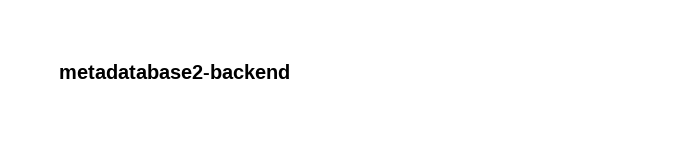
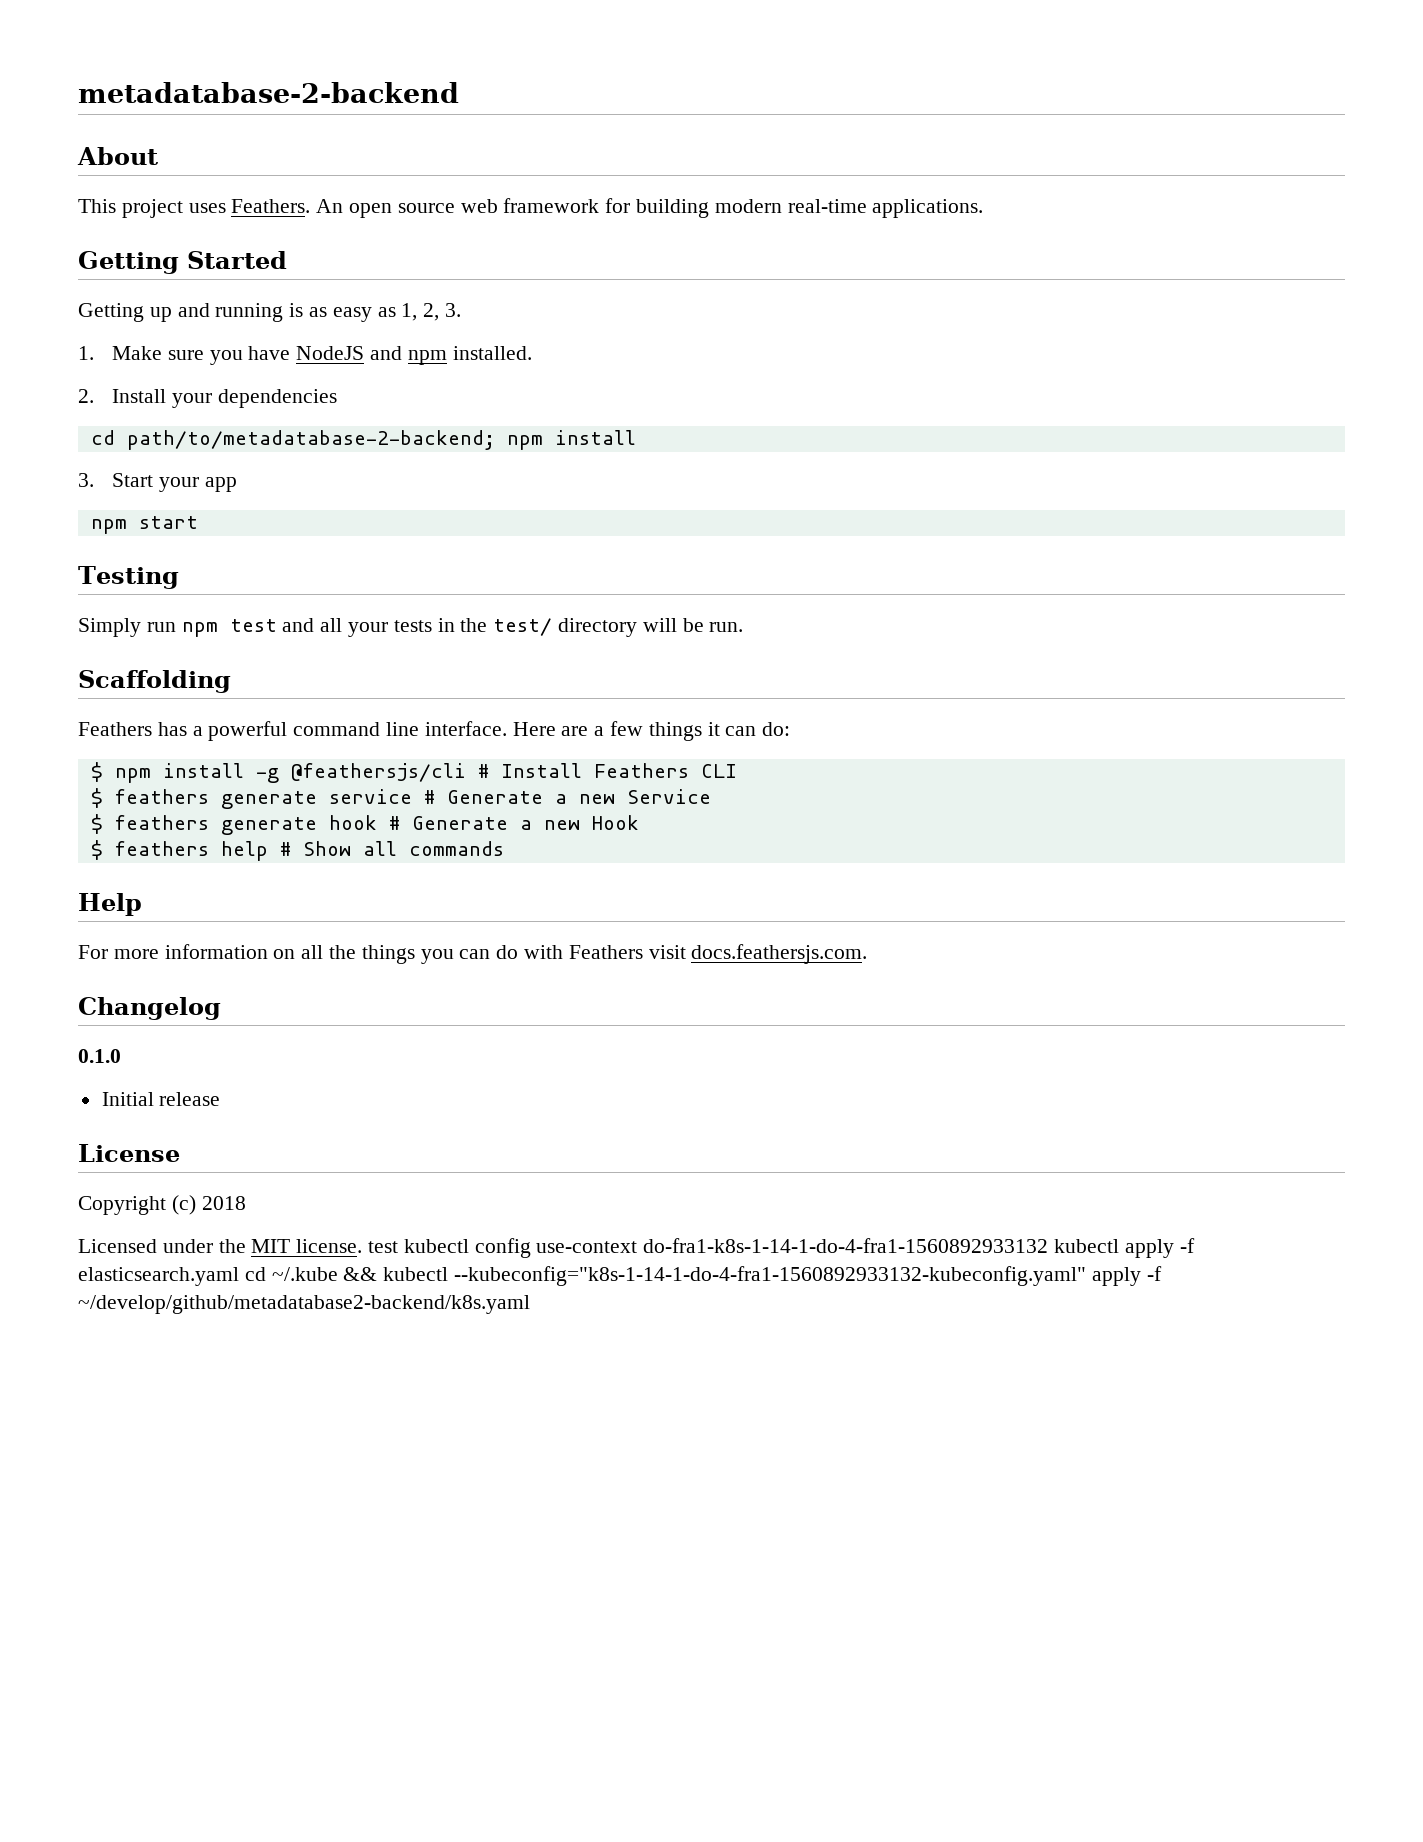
- metadatabase2-backend
+ metadatabase-2-backend
+ About
+ This project uses Feathers. An open source web framework for building modern real-time applications.
+ Getting Started
+ Getting up and running is as easy as 1, 2, 3.
+ 1. Make sure you have NodeJS and npm installed.
+ 2. Install your dependencies
+ cd path/to/metadatabase-2-backend; npm install
+ 3. Start your app
+ npm start
+ Testing
+ Simply run npm test and all your tests in the test/ directory will be run.
+ Scaffolding
+ Feathers has a powerful command line interface. Here are a few things it can do:
+ $ npm install -g @feathersjs/cli # Install Feathers CLI
+ $ feathers generate service # Generate a new Service
+ $ feathers generate hook # Generate a new Hook
+ $ feathers help # Show all commands
+ Help
+ For more information on all the things you can do with Feathers visit docs.feathersjs.com.
+ Changelog
+ 0.1.0
+ Initial release
+ License
+ Copyright (c) 2018
+ Licensed under the MIT license. test kubectl config use-context do-fra1-k8s-1-14-1-do-4-fra1-1560892933132 kubectl apply -f elasticsearch.yaml cd ~/.kube && kubectl --kubeconfig="k8s-1-14-1-do-4-fra1-1560892933132-kubeconfig.yaml" apply -f ~/develop/github/metadatabase2-backend/k8s.yaml

